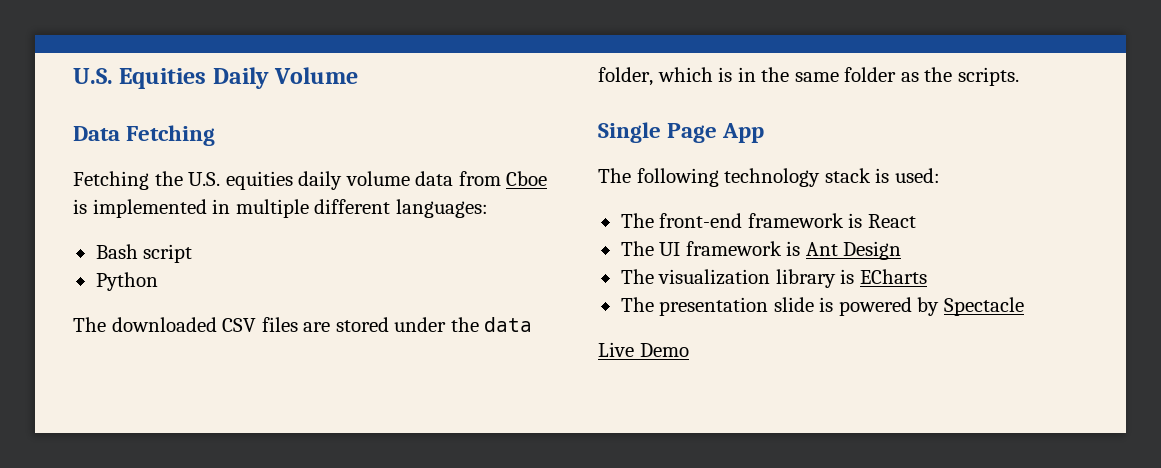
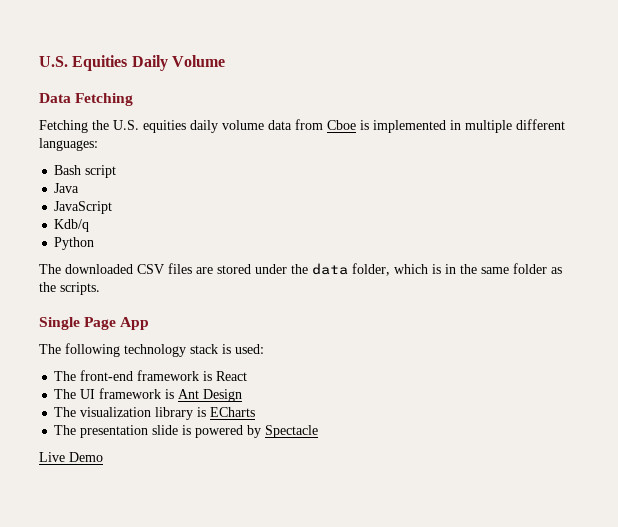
+ Java
+ JavaScript
+ Kdb/q

